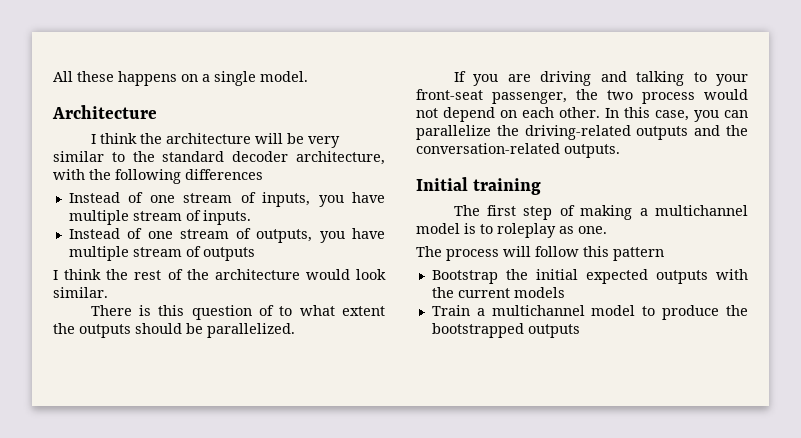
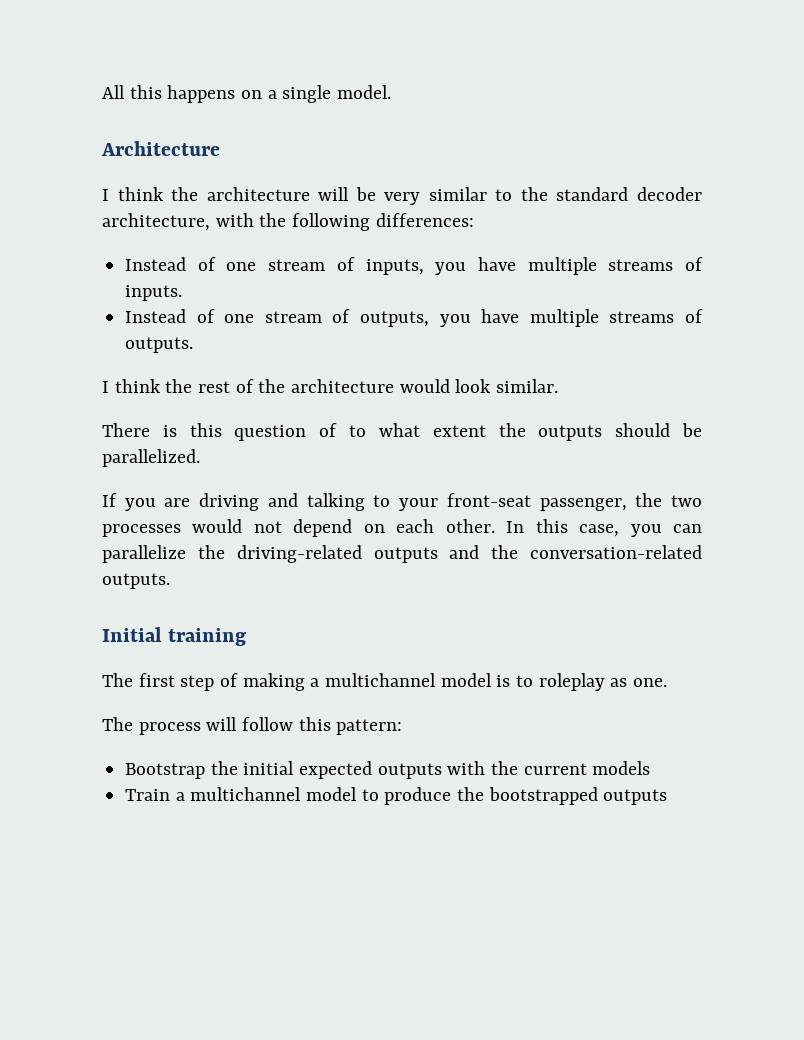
- All these happens on a single model.
+ All this happens on a single model.
- I think the architecture will be very similar to the standard decoder architecture, with the following differences
+ I think the architecture will be very similar to the standard decoder architecture, with the following differences:
- Instead of one stream of inputs, you have multiple stream of inputs.
+ Instead of one stream of inputs, you have multiple streams of inputs.
- Instead of one stream of outputs, you have multiple stream of outputs
+ Instead of one stream of outputs, you have multiple streams of outputs.
- If you are driving and talking to your front-seat passenger, the two process would not depend on each other.
+ If you are driving and talking to your front-seat passenger, the two processes would not depend on each other.
- The process will follow this pattern
+ The process will follow this pattern:

